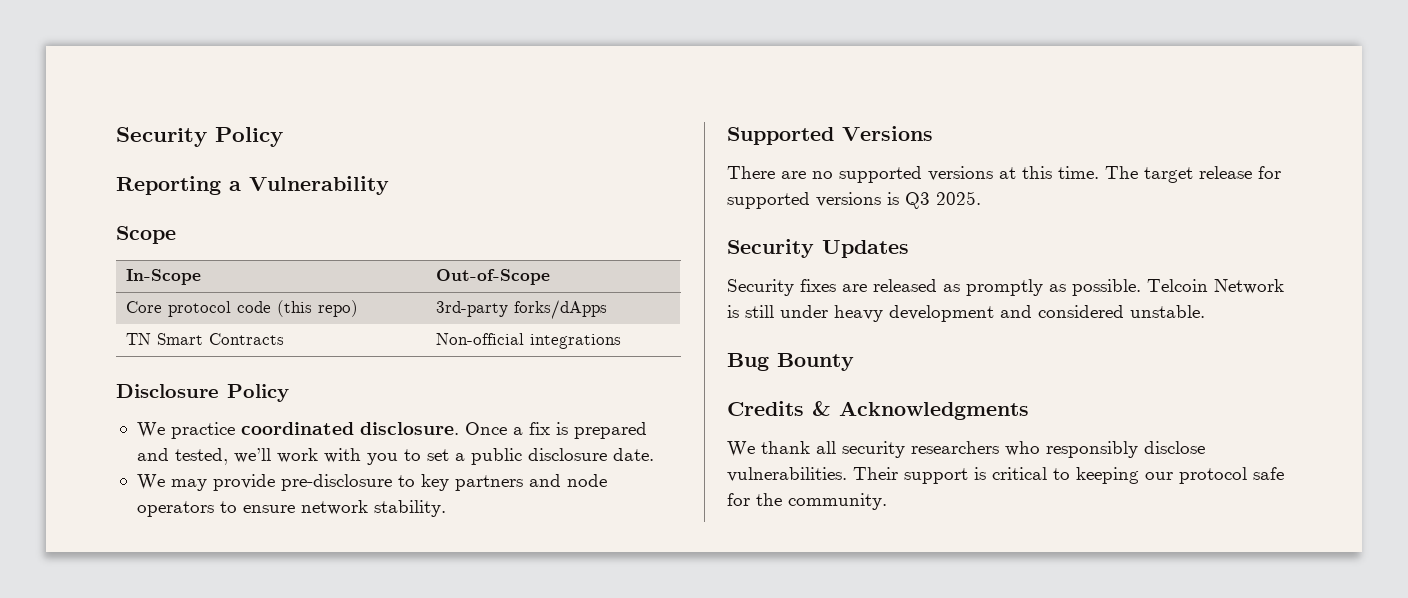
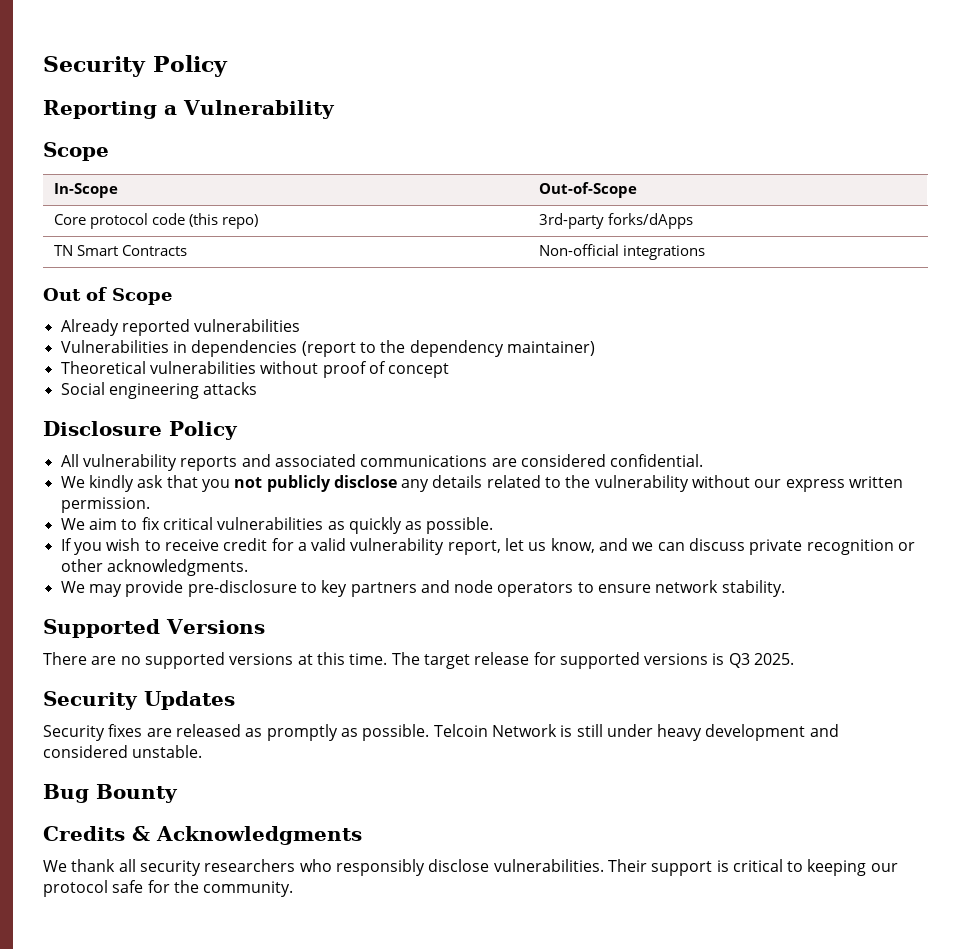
+ Out of Scope
+ Already reported vulnerabilities
+ Vulnerabilities in dependencies (report to the dependency maintainer)
+ Theoretical vulnerabilities without proof of concept
+ Social engineering attacks
  Disclosure Policy
- We practice coordinated disclosure. Once a fix is prepared and tested, we’ll work with you to set a public disclosure date.
+ All vulnerability reports and associated communications are considered confidential.
+ We kindly ask that you not publicly disclose any details related to the vulnerability without our express written permission.
+ We aim to fix critical vulnerabilities as quickly as possible.
+ If you wish to receive credit for a valid vulnerability report, let us know, and we can discuss private recognition or other acknowledgments.

